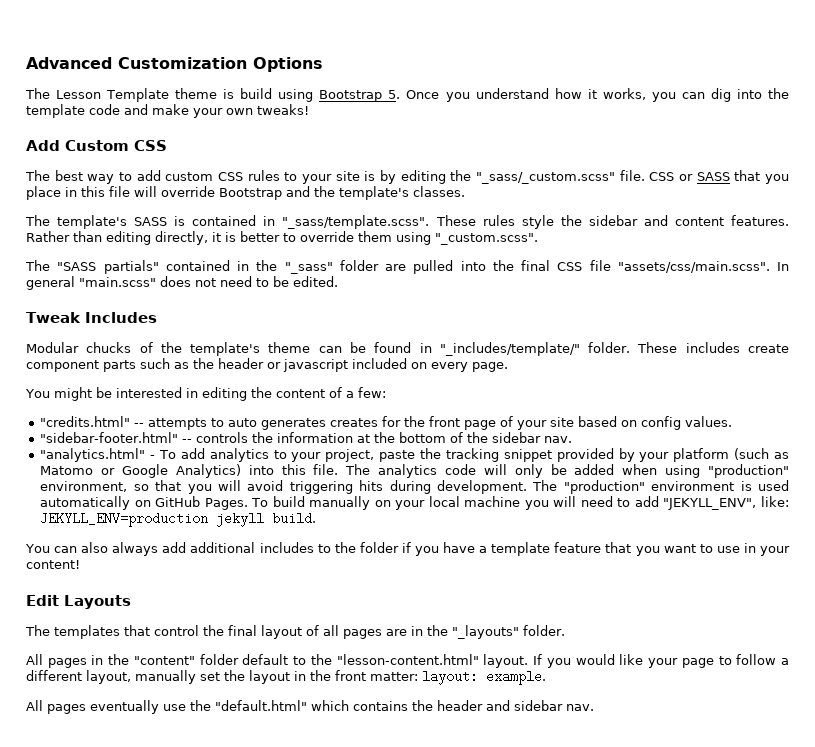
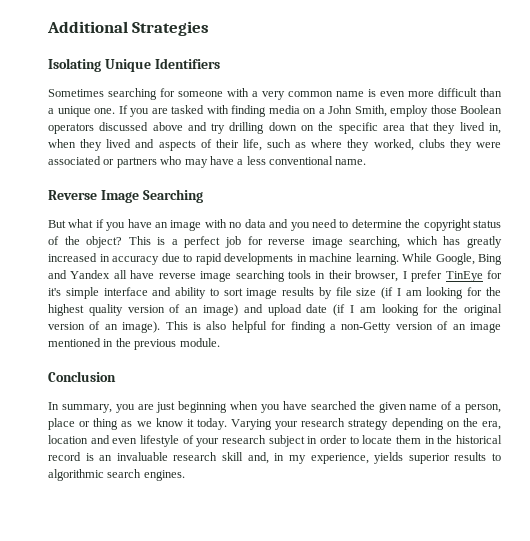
- Advanced Customization Options
- The Lesson Template theme is build using Bootstrap 5. Once you understand how it works, you can dig into the template code and make your own tweaks!
- Add Custom CSS
- The best way to add custom CSS rules to your site is by editing the "_sass/_custom.scss" file. CSS or SASS that you place in this file will override Bootstrap and the template's classes.
- The template's SASS is contained in "_sass/template.scss". These rules style the sidebar and content features. Rather than editing directly, it is better to override them using "_custom.scss".
- The "SASS partials" contained in the "_sass" folder are pulled into the final CSS file "assets/css/main.scss". In general "main.scss" does not need to be edited.
- Tweak Includes
- Modular chucks of the template's theme can be found in "_includes/template/" folder. These includes create component parts such as the header or javascript included on every page.
- You might be interested in editing the content of a few:
- "credits.html" -- attempts to auto generates creates for the front page of your site based on config values.
- "sidebar-footer.html" -- controls the information at the bottom of the sidebar nav.
- "analytics.html" - To add analytics to your project, paste the tracking snippet provided by your platform (such as Matomo or Google Analytics) into this file. The analytics code will only be added when using "production" environment, so that you will avoid triggering hits during development. The "production" environment is used automatically on GitHub Pages. To build manually on your local machine you will need to add "JEKYLL_ENV", like: JEKYLL_ENV=production jekyll build.
- You can also always add additional includes to the folder if you have a template feature that you want to use in your content!
- Edit Layouts
- The templates that control the final layout of all pages are in the "_layouts" folder.
- All pages in the "content" folder default to the "lesson-content.html" layout. If you would like your page to follow a different layout, manually set the layout in the front matter: layout: example.
- All pages eventually use the "default.html" which contains the header and sidebar nav.
+ Additional Strategies
+ Isolating Unique Identifiers
+ Sometimes searching for someone with a very common name is even more difficult than a unique one. If you are tasked with finding media on a John Smith, employ those Boolean operators discussed above and try drilling down on the specific area that they lived in, when they lived and aspects of their life, such as where they worked, clubs they were associated or partners who may have a less conventional name.
+ Reverse Image Searching
+ But what if you have an image with no data and you need to determine the copyright status of the object? This is a perfect job for reverse image searching, which has greatly increased in accuracy due to rapid developments in machine learning. While Google, Bing and Yandex all have reverse image searching tools in their browser, I prefer TinEye for it's simple interface and ability to sort image results by file size (if I am looking for the highest quality version of an image) and upload date (if I am looking for the original version of an image). This is also helpful for finding a non-Getty version of an image mentioned in the previous module.
+ Conclusion
+ In summary, you are just beginning when you have searched the given name of a person, place or thing as we know it today. Varying your research strategy depending on the era, location and even lifestyle of your research subject in order to locate them in the historical record is an invaluable research skill and, in my experience, yields superior results to algorithmic search engines.

